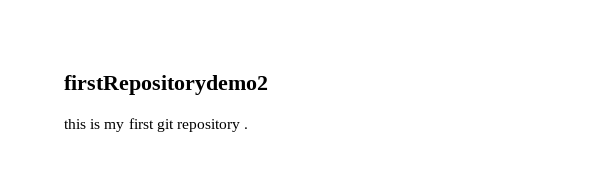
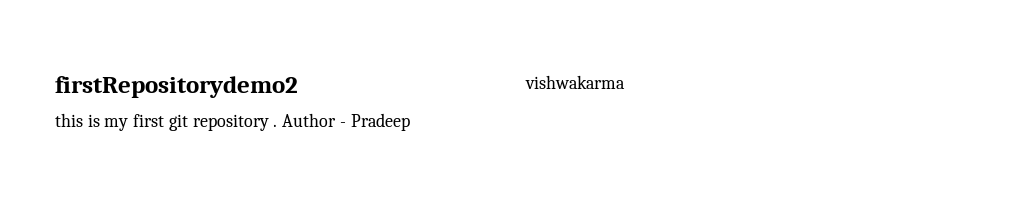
+ Author - Pradeep vishwakarma

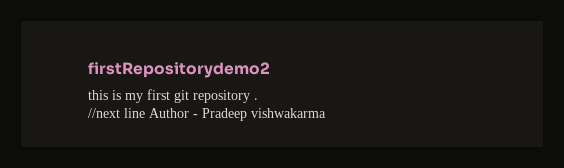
- this is my first git repository . Author - Pradeep vishwakarma
+ this is my first git repository .
+ //next line Author - Pradeep vishwakarma

